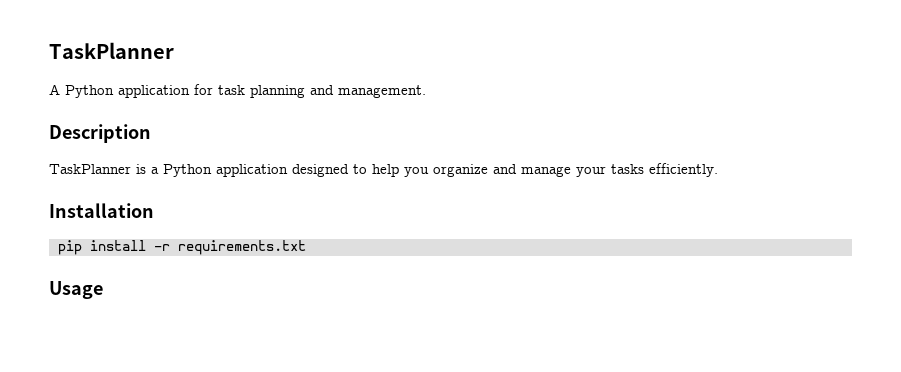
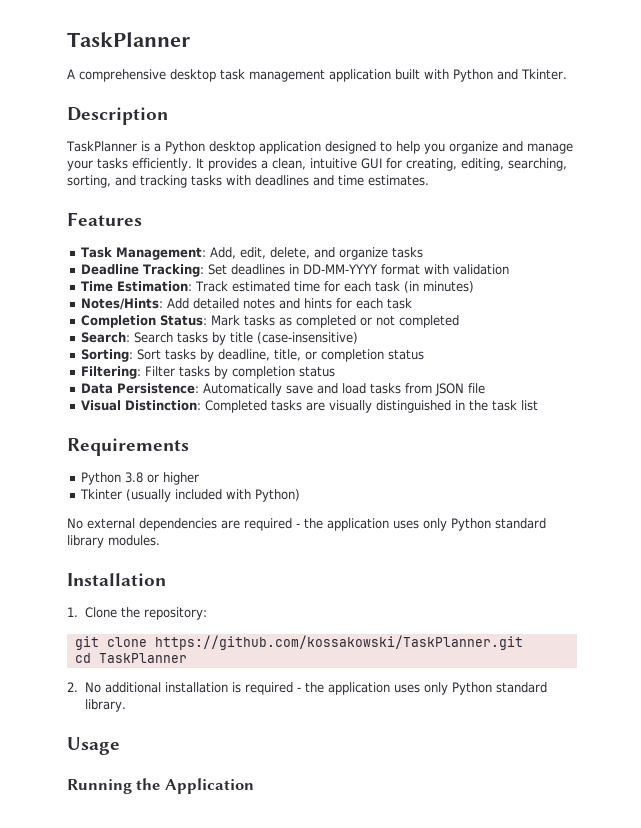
- A Python application for task planning and management.
+ A comprehensive desktop task management application built with Python and Tkinter.
- TaskPlanner is a Python application designed to help you organize and manage your tasks efficiently.
+ TaskPlanner is a Python desktop application designed to help you organize and manage your tasks efficiently. It provides a clean, intuitive GUI for creating, editing, searching, sorting, and tracking tasks with deadlines and time estimates.
+ Features
+ Task Management: Add, edit, delete, and organize tasks
+ Deadline Tracking: Set deadlines in DD-MM-YYYY format with validation
+ Time Estimation: Track estimated time for each task (in minutes)
+ Notes/Hints: Add detailed notes and hints for each task
+ Completion Status: Mark tasks as completed or not completed
+ Search: Search tasks by title (case-insensitive)
+ Sorting: Sort tasks by deadline, title, or completion status
+ Filtering: Filter tasks by completion status
+ Data Persistence: Automatically save and load tasks from JSON file
+ Visual Distinction: Completed tasks are visually distinguished in the task list
+ Requirements
+ Python 3.8 or higher
+ Tkinter (usually included with Python)
+ No external dependencies are required - the application uses only Python standard library modules.
  Installation
- pip install -r requirements.txt
+ 1. Clone the repository:
+ git clone https://github.com/kossakowski/TaskPlanner.git
+ cd TaskPlanner
+ 2. No additional installation is required - the application uses only Python standard library.
  Usage
+ Running the Application

